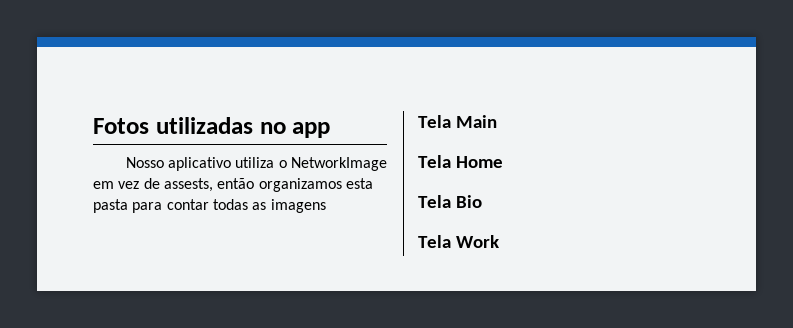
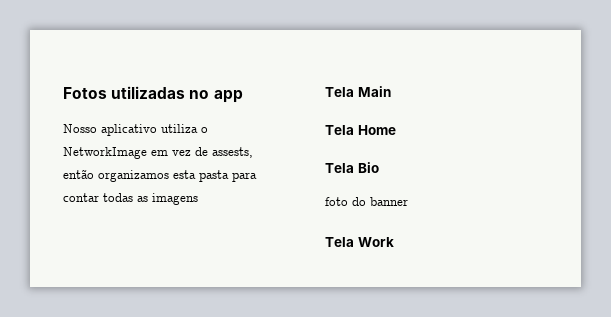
+ foto do banner

